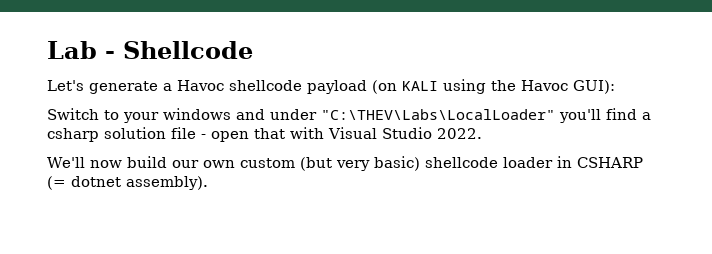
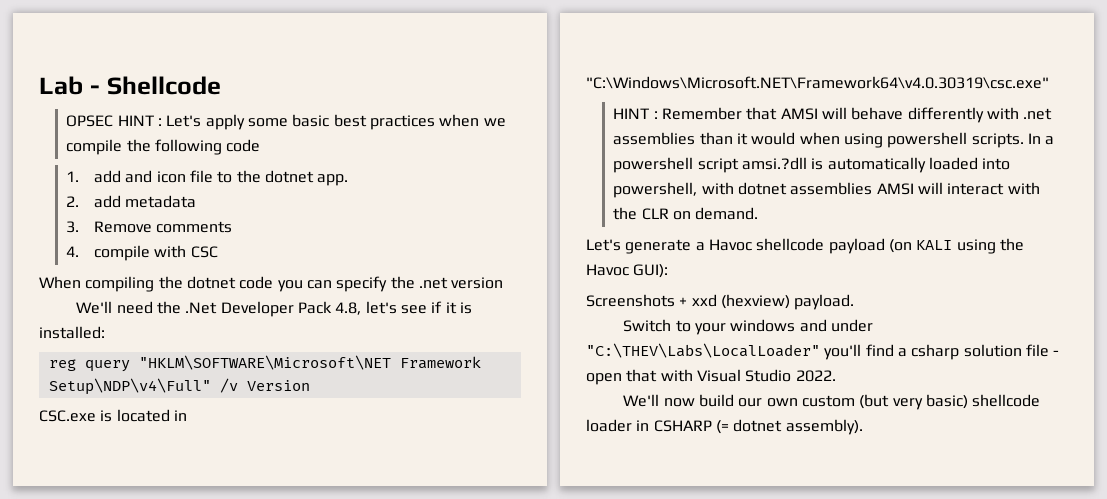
+ OPSEC HINT : Let's apply some basic best practices when we compile the following code
+ 1. add and icon file to the dotnet app.
+ 2. add metadata
+ 3. Remove comments
+ 4. compile with CSC
+ When compiling the dotnet code you can specify the .net version
+ We'll need the .Net Developer Pack 4.8, let's see if it is installed:
+ reg query "HKLM\SOFTWARE\Microsoft\NET Framework Setup\NDP\v4\Full" /v Version
+ CSC.exe is located in "C:\Windows\Microsoft.NET\Framework64\v4.0.30319\csc.exe"
+ HINT : Remember that AMSI will behave differently with .net assemblies than it would when using powershell scripts. In a powershell script amsi.?dll is automatically loaded into powershell, with dotnet assemblies AMSI will interact with the CLR on demand.
+ Screenshots + xxd (hexview) payload.

